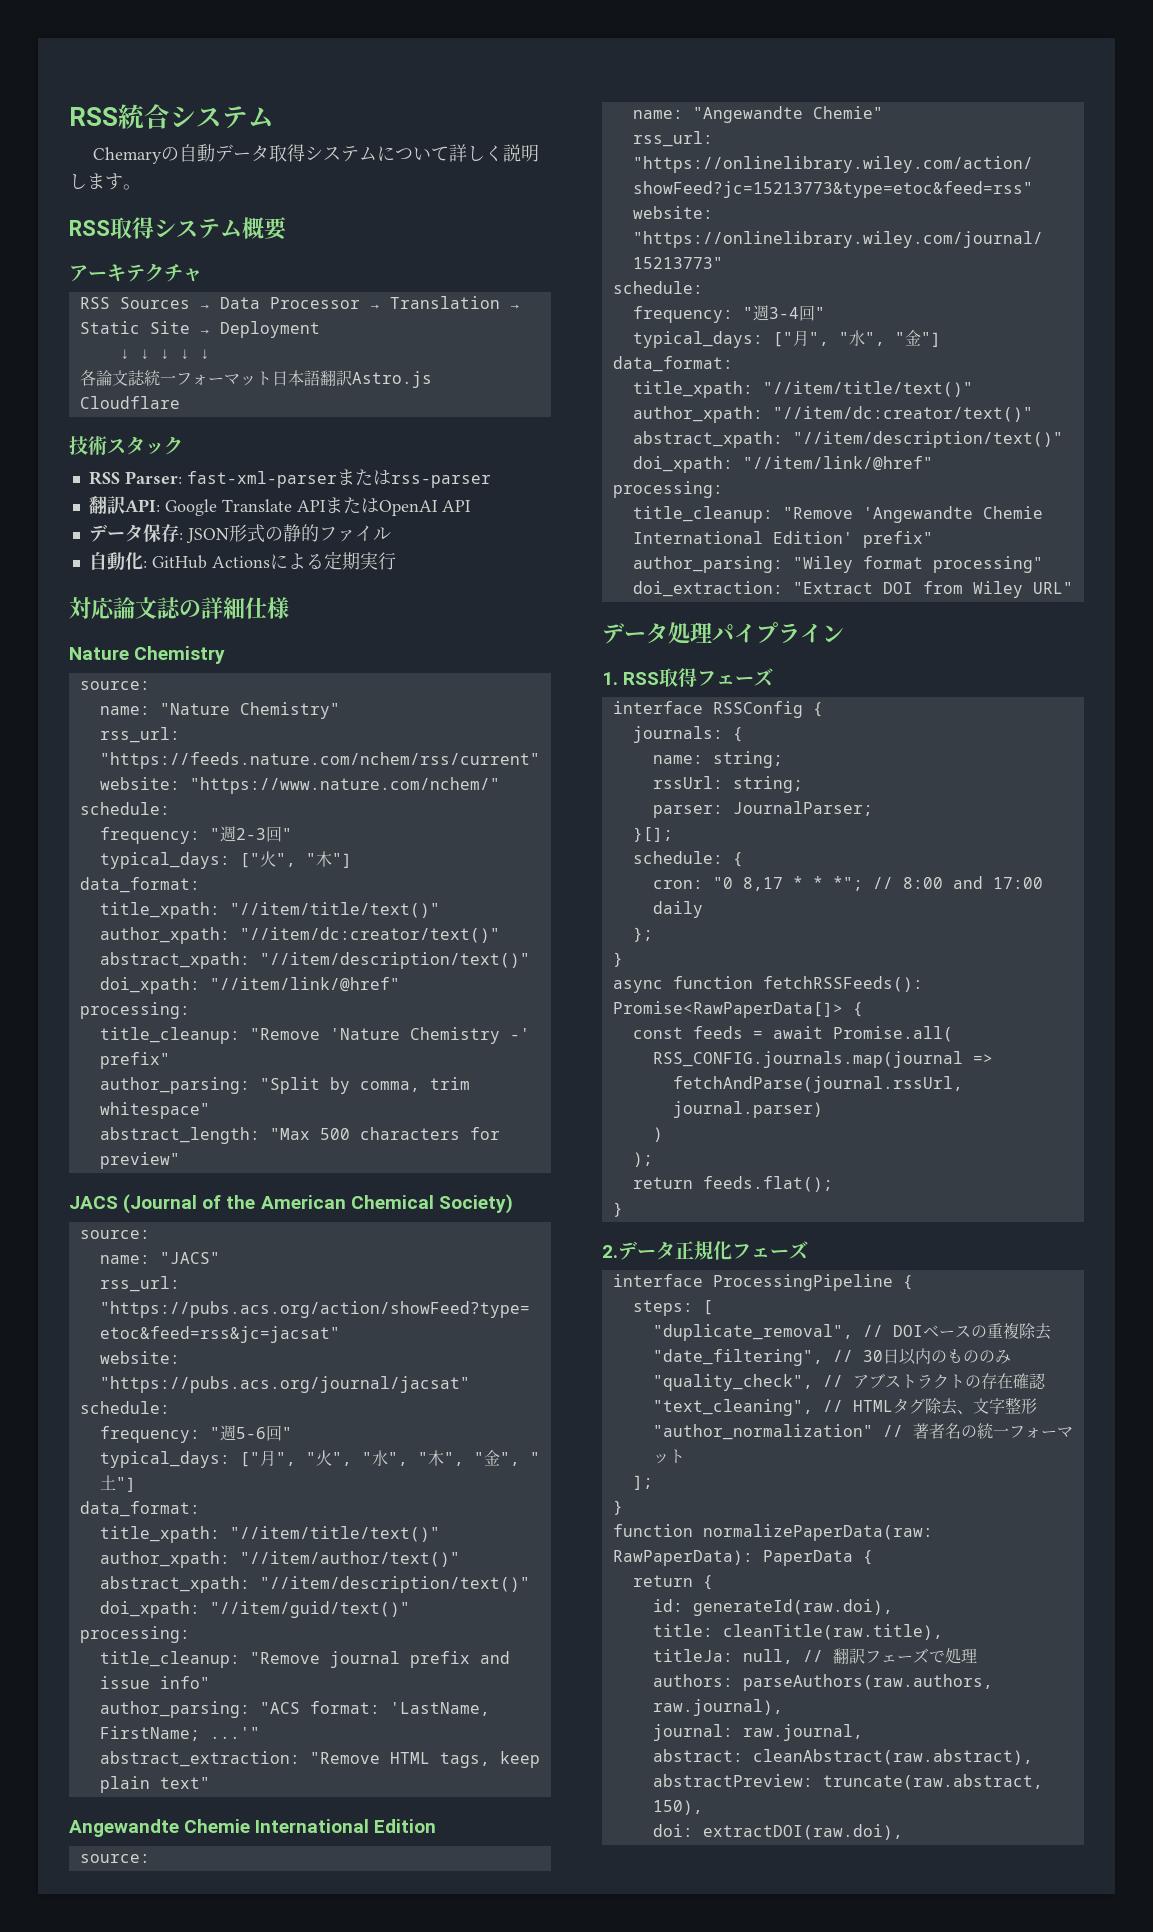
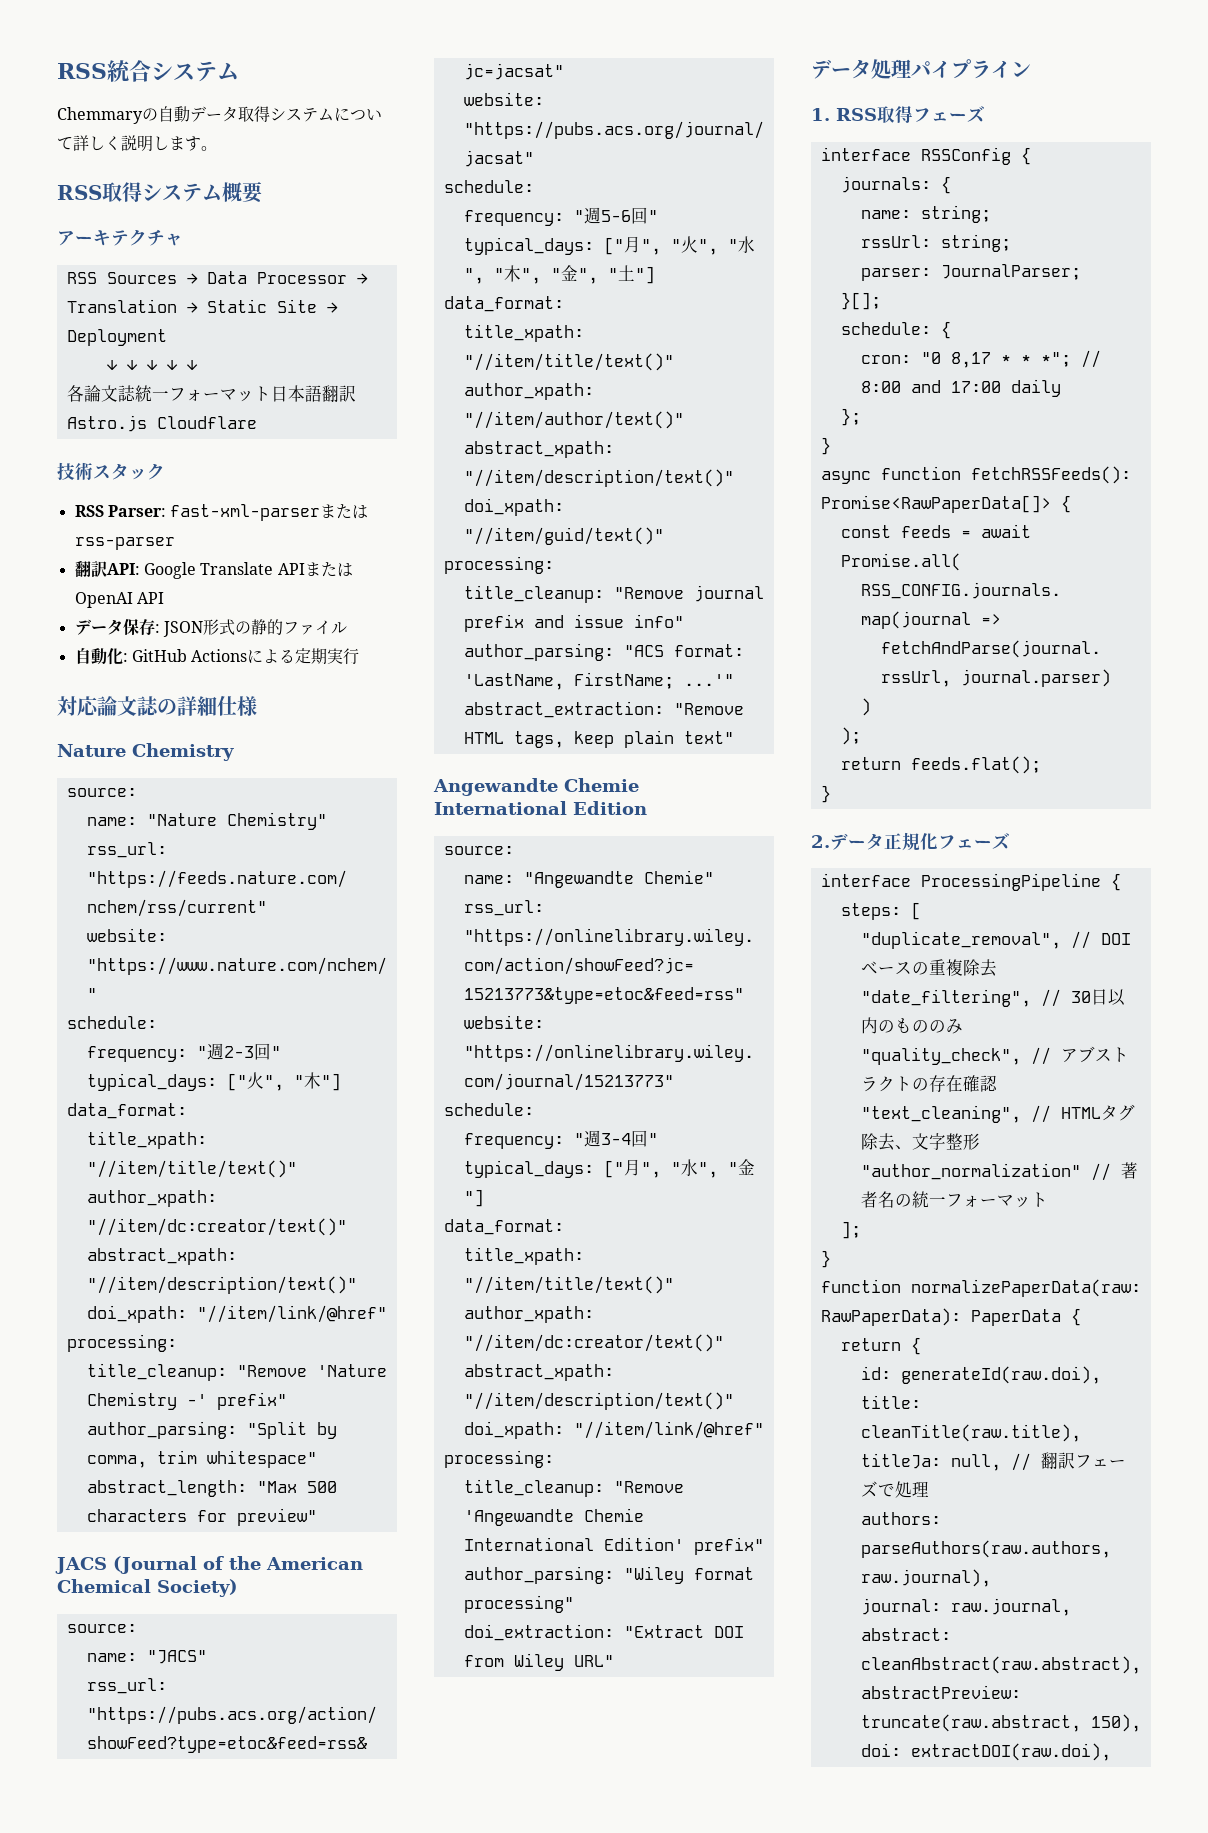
- Chemaryの自動データ取得システムについて詳しく説明します。
+ Chemmaryの自動データ取得システムについて詳しく説明します。

